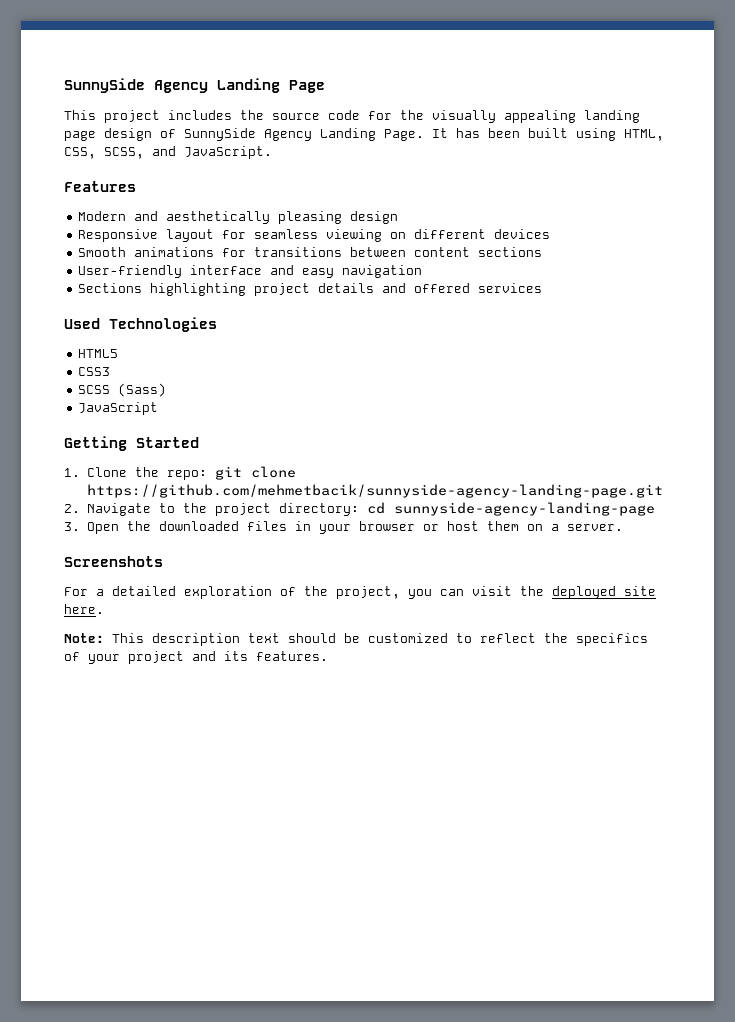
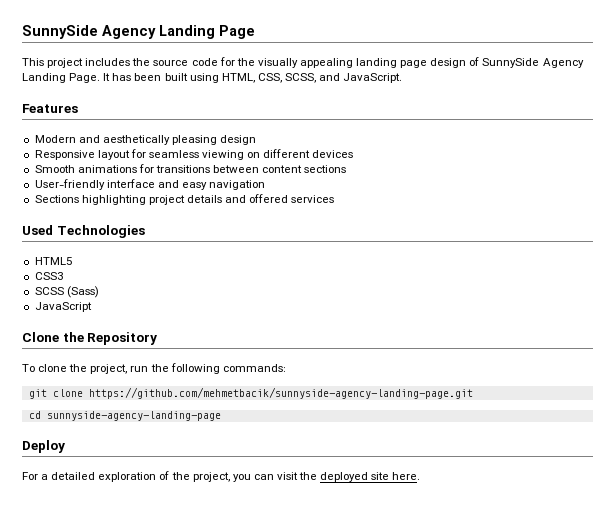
- Getting Started
- 1. Clone the repo: git clone https://github.com/mehmetbacik/sunnyside-agency-landing-page.git
- 2. Navigate to the project directory: cd sunnyside-agency-landing-page
- 3. Open the downloaded files in your browser or host them on a server.
- Screenshots
+ Clone the Repository
+ To clone the project, run the following commands:
+ git clone https://github.com/mehmetbacik/sunnyside-agency-landing-page.git
+ cd sunnyside-agency-landing-page
+ Deploy
- Note: This description text should be customized to reflect the specifics of your project and its features.

